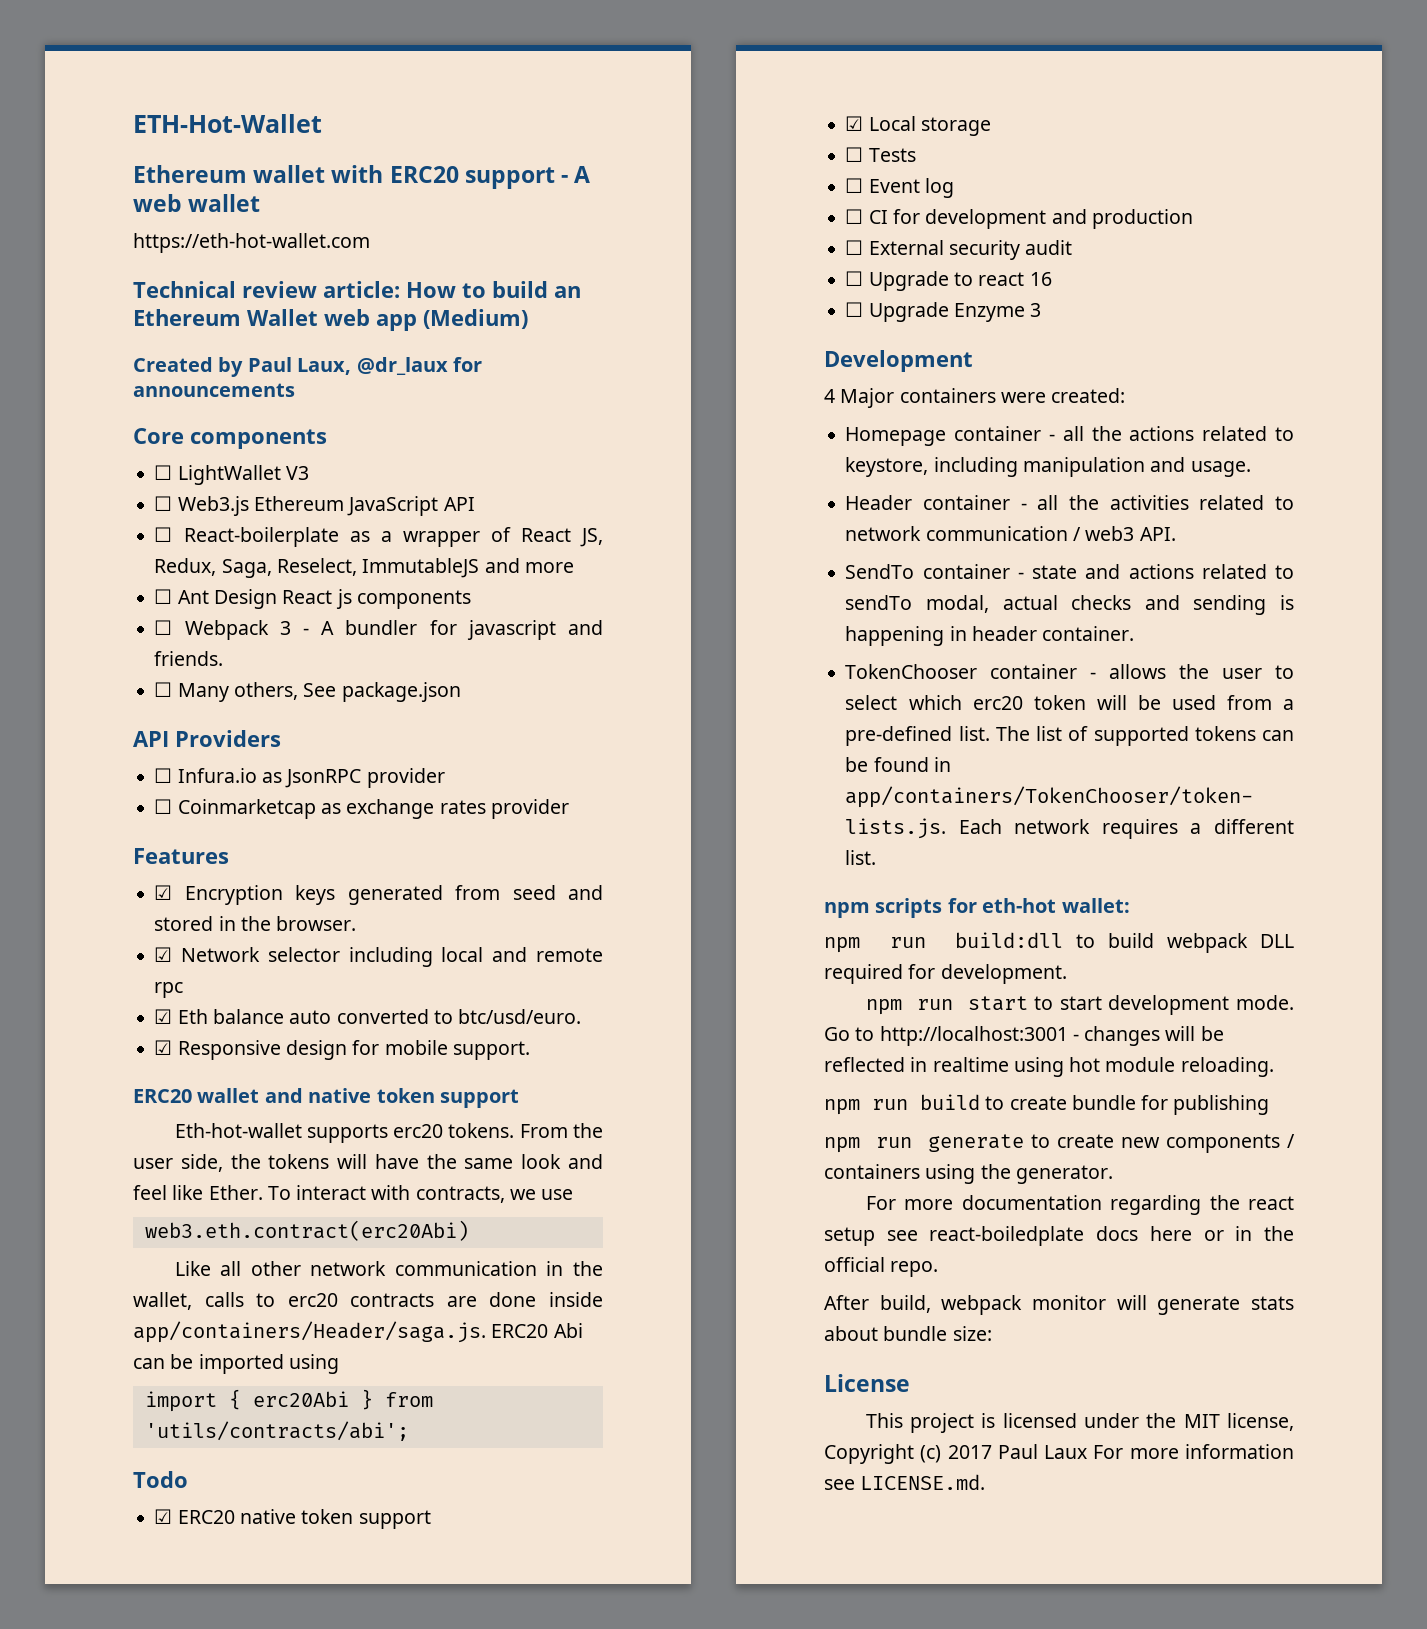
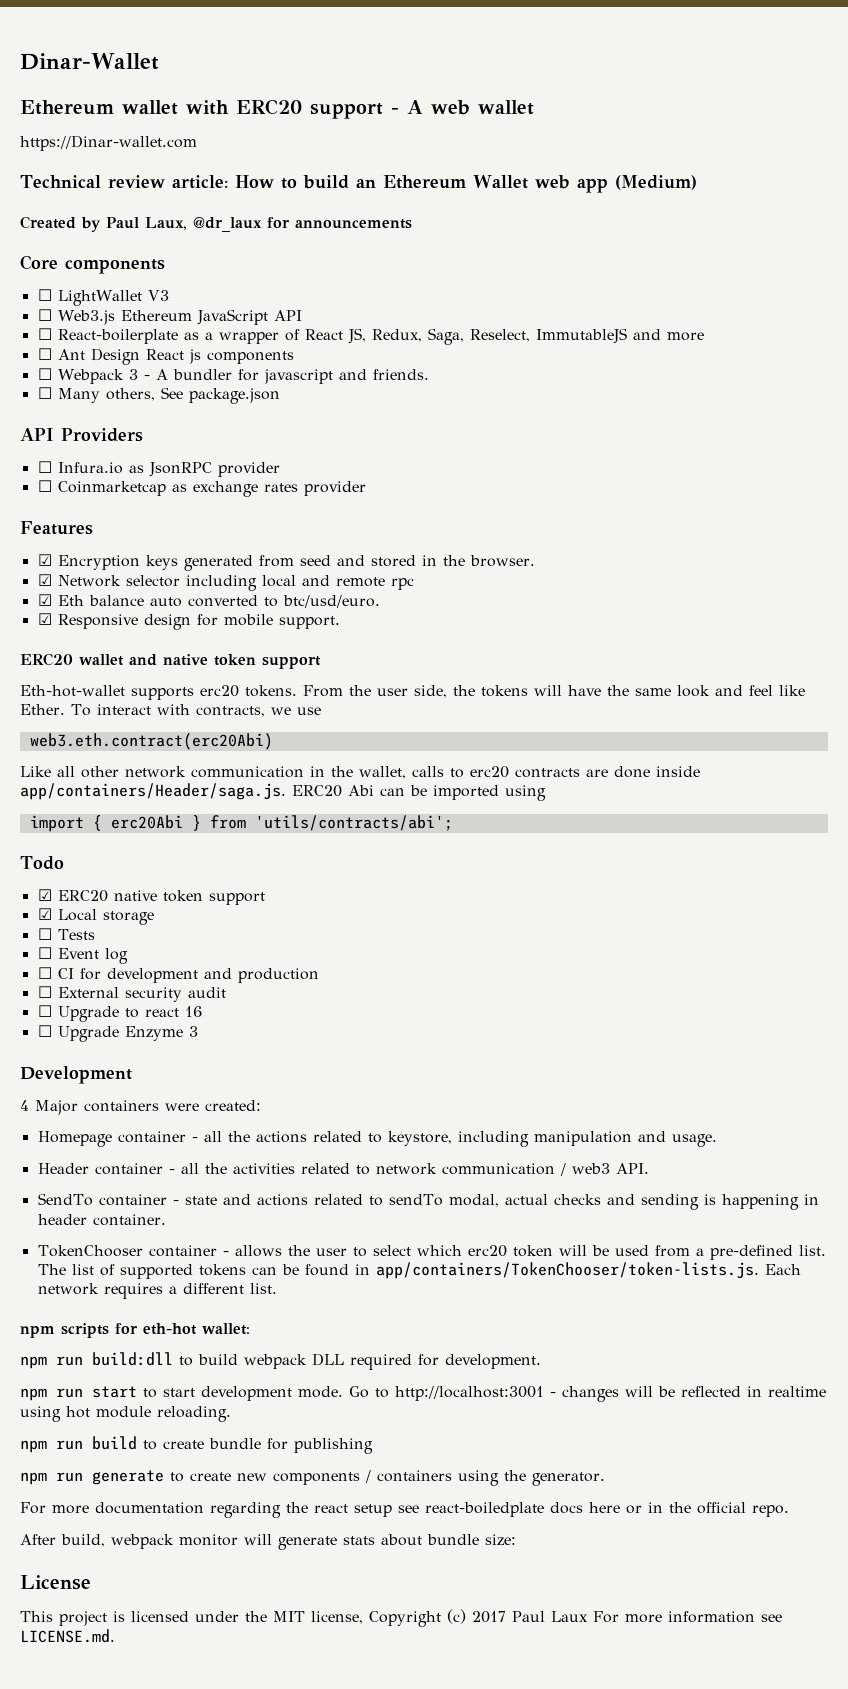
- ETH-Hot-Wallet
+ Dinar-Wallet
- https://eth-hot-wallet.com
+ https://Dinar-wallet.com

